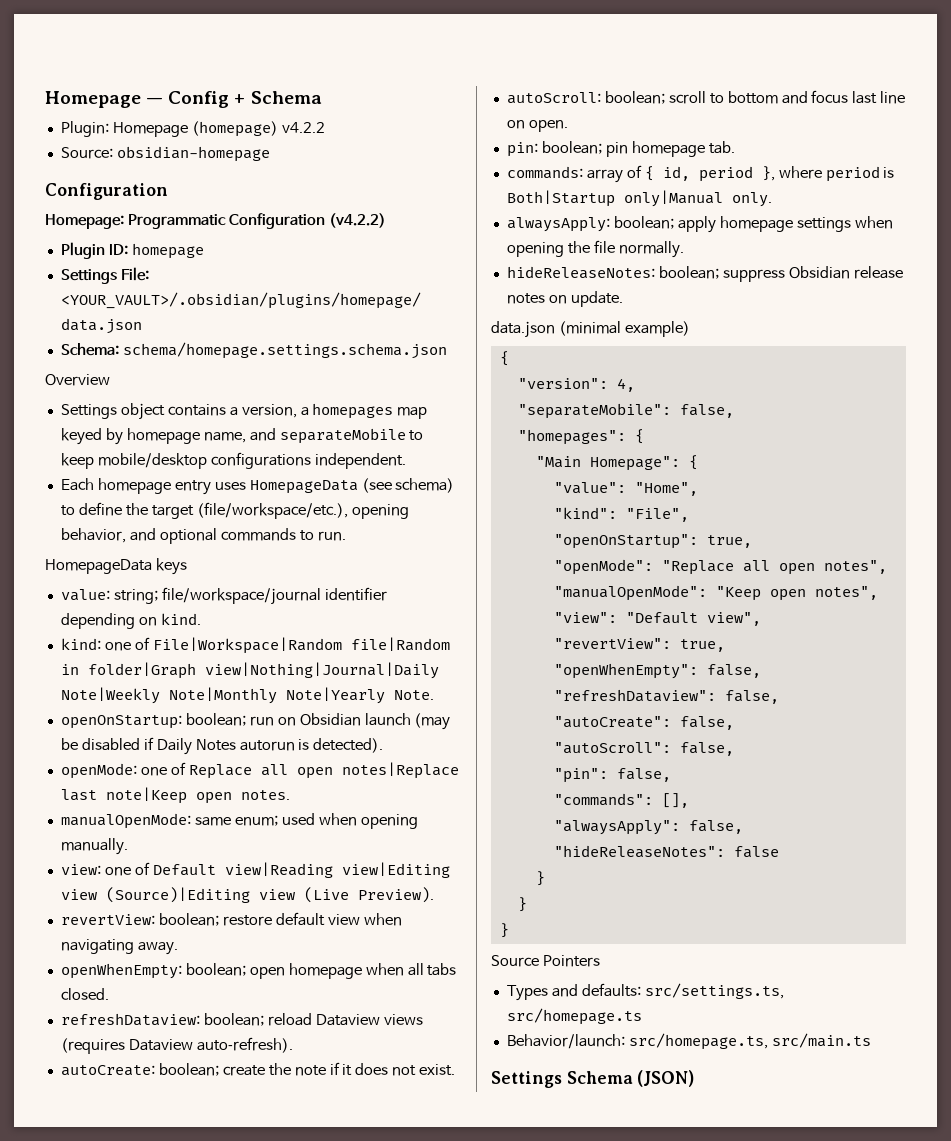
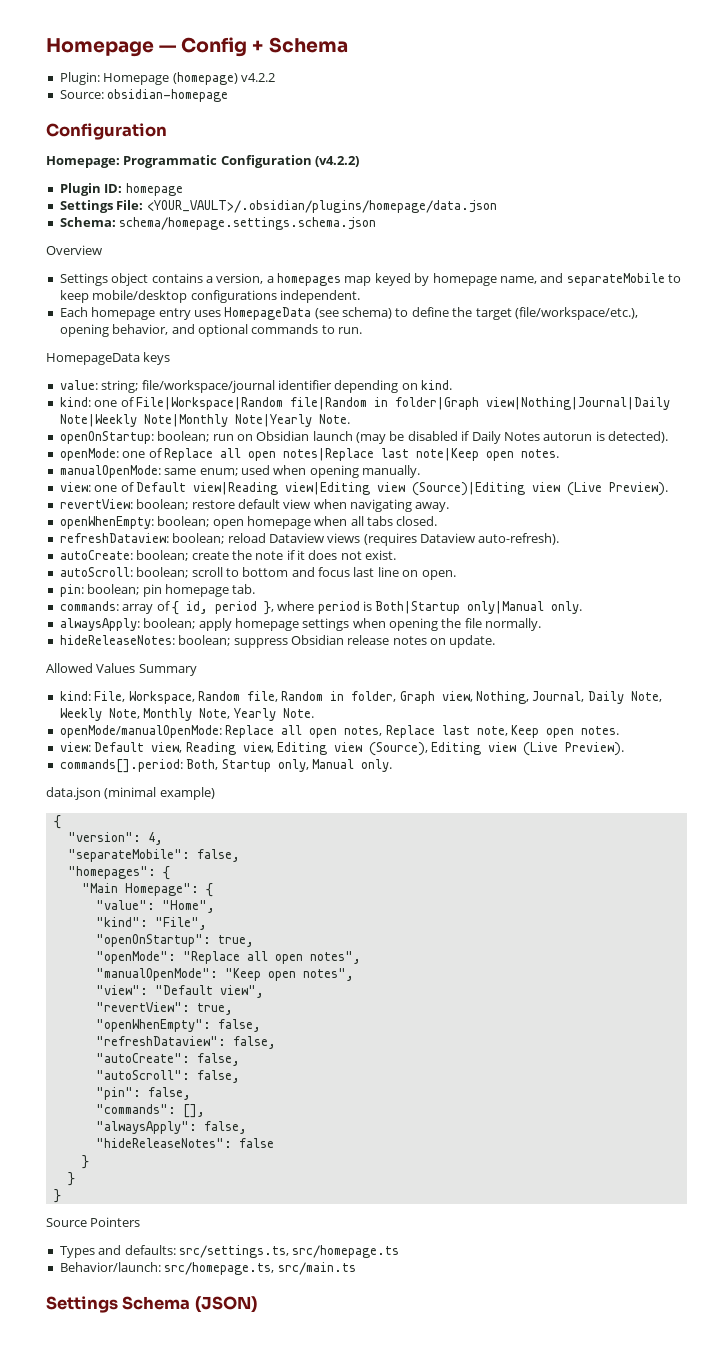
+ Allowed Values Summary
+ kind: File, Workspace, Random file, Random in folder, Graph view, Nothing, Journal, Daily Note, Weekly Note, Monthly Note, Yearly Note.
+ openMode/manualOpenMode: Replace all open notes, Replace last note, Keep open notes.
+ view: Default view, Reading view, Editing view (Source), Editing view (Live Preview).
+ commands[].period: Both, Startup only, Manual only.

